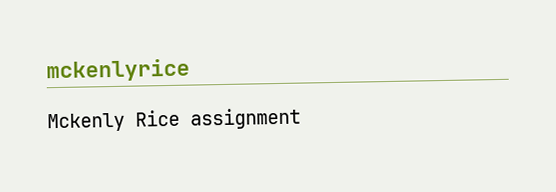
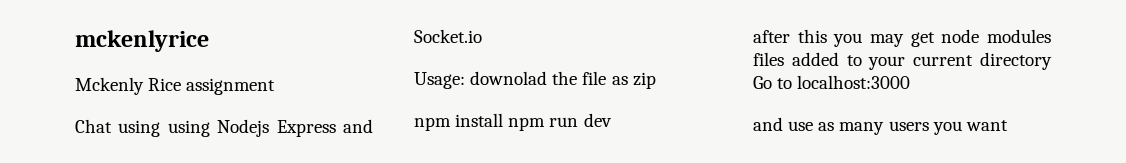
+ Chat using using Nodejs Express and Socket.io
+ Usage: downolad the file as zip
+ npm install npm run dev
+ after this you may get node modules files added to your current directory Go to localhost:3000
+ and use as many users you want

